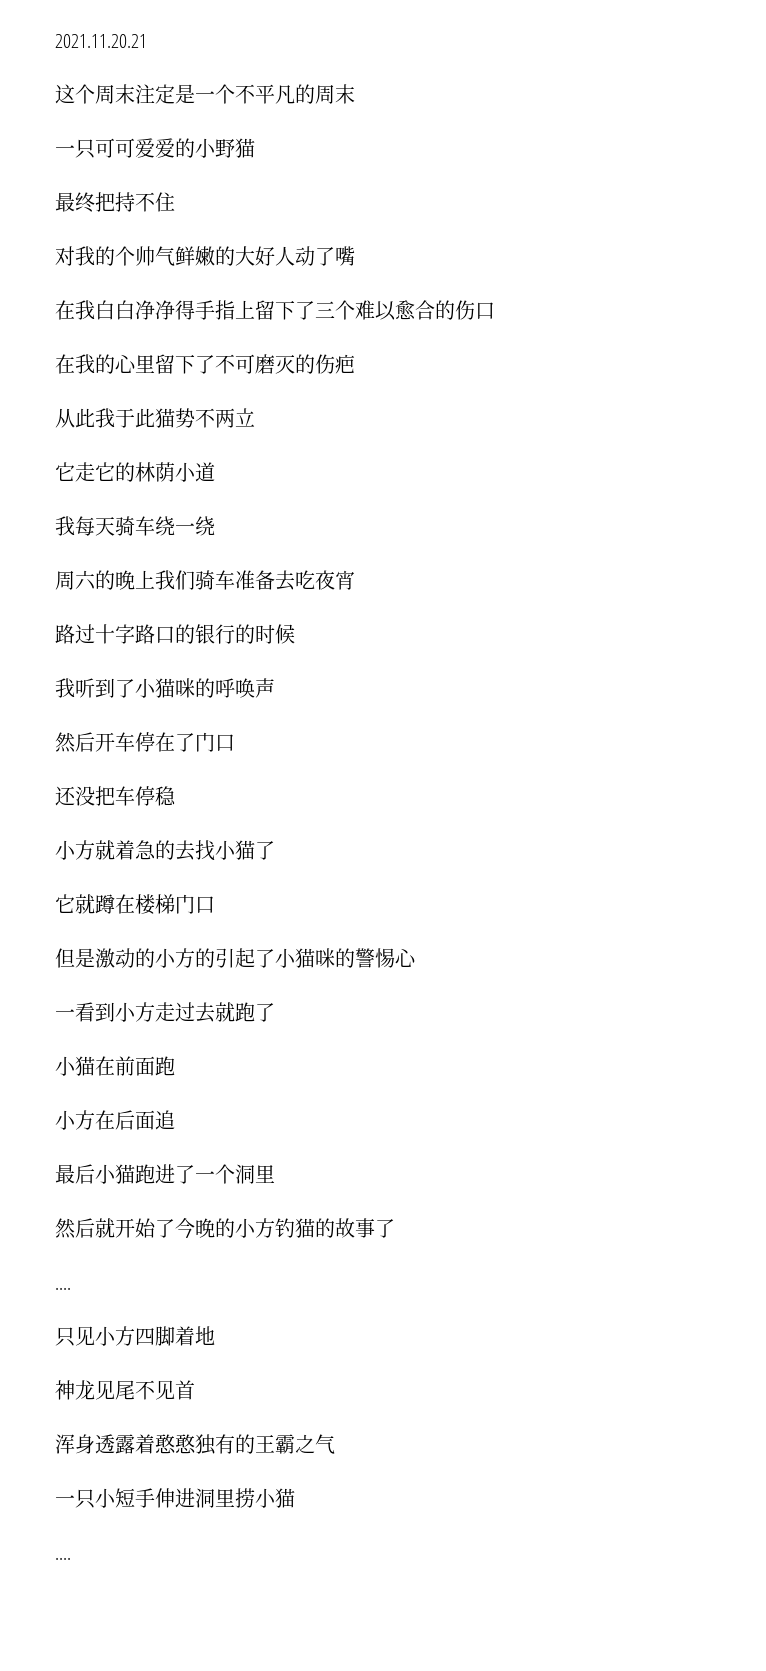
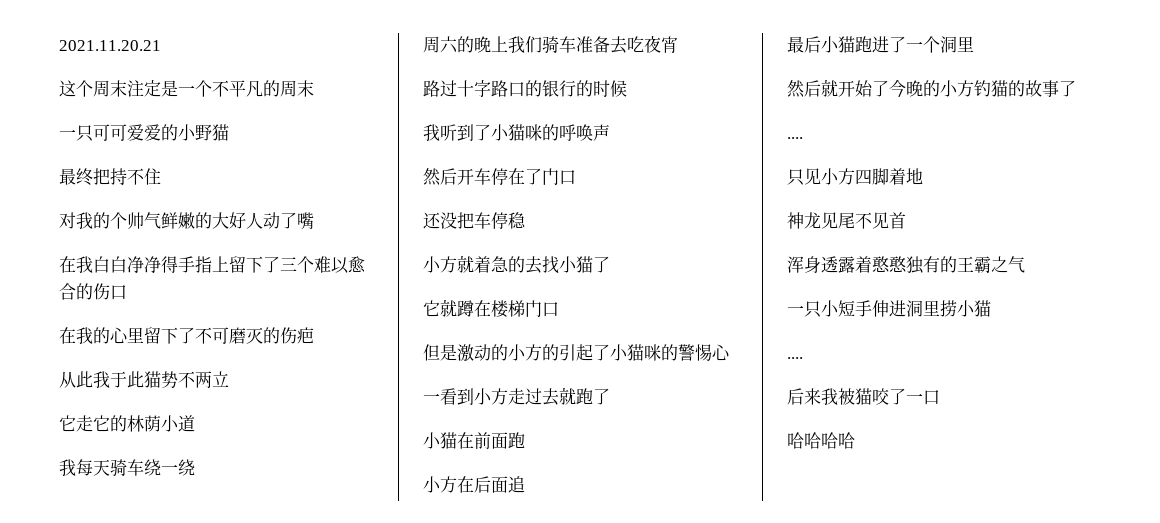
+ 后来我被猫咬了一口
+ 哈哈哈哈

